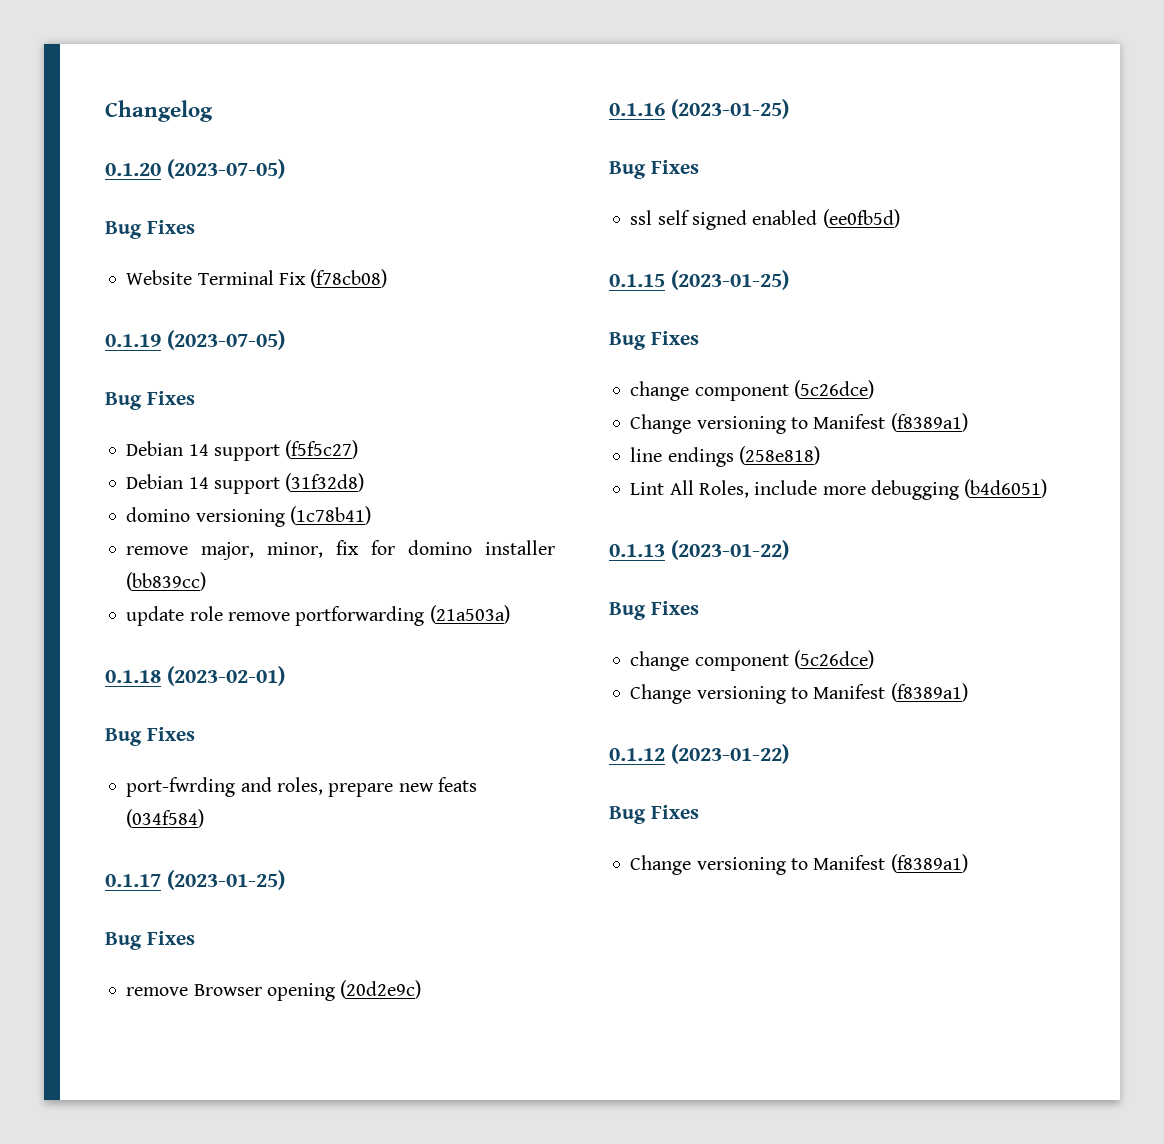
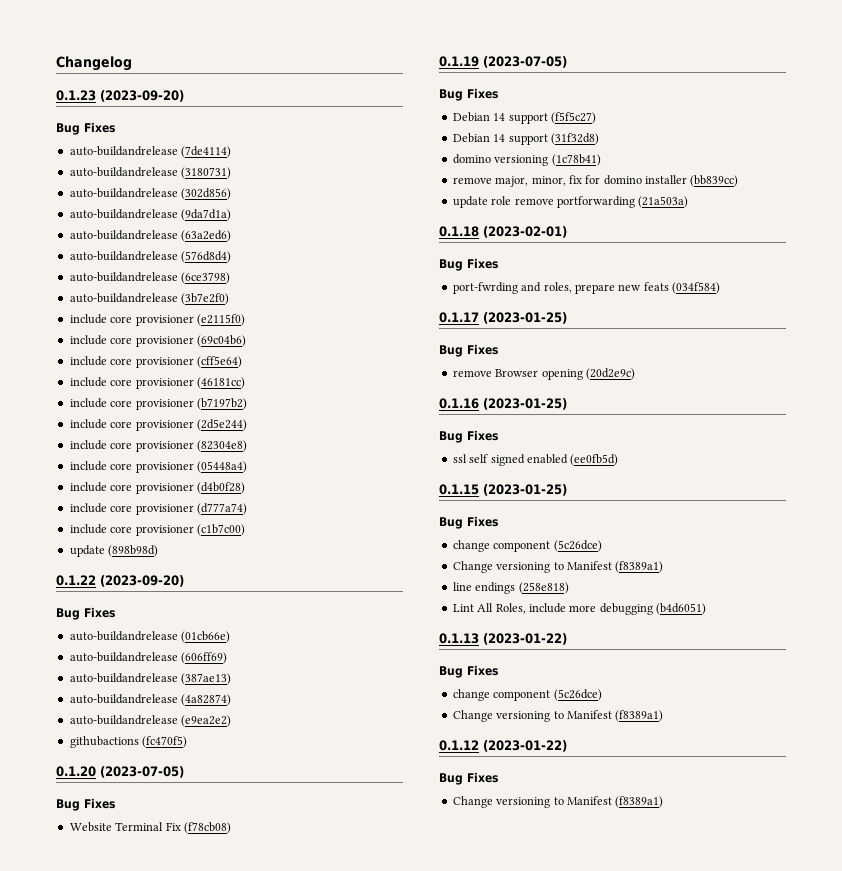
+ 0.1.23 (2023-09-20)
+ Bug Fixes
+ auto-buildandrelease (7de4114)
+ auto-buildandrelease (3180731)
+ auto-buildandrelease (302d856)
+ auto-buildandrelease (9da7d1a)
+ auto-buildandrelease (63a2ed6)
+ auto-buildandrelease (576d8d4)
+ auto-buildandrelease (6ce3798)
+ auto-buildandrelease (3b7e2f0)
+ include core provisioner (e2115f0)
+ include core provisioner (69c04b6)
+ include core provisioner (cff5e64)
+ include core provisioner (46181cc)
+ include core provisioner (b7197b2)
+ include core provisioner (2d5e244)
+ include core provisioner (82304e8)
+ include core provisioner (05448a4)
+ include core provisioner (d4b0f28)
+ include core provisioner (d777a74)
+ include core provisioner (c1b7c00)
+ update (898b98d)
+ 0.1.22 (2023-09-20)
+ Bug Fixes
+ auto-buildandrelease (01cb66e)
+ auto-buildandrelease (606ff69)
+ auto-buildandrelease (387ae13)
+ auto-buildandrelease (4a82874)
+ auto-buildandrelease (e9ea2e2)
+ githubactions (fc470f5)

